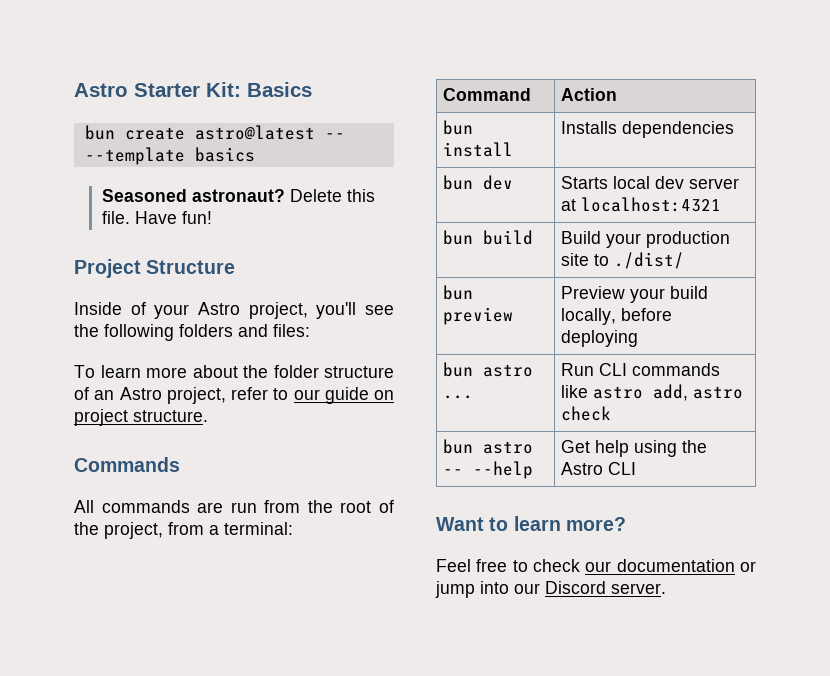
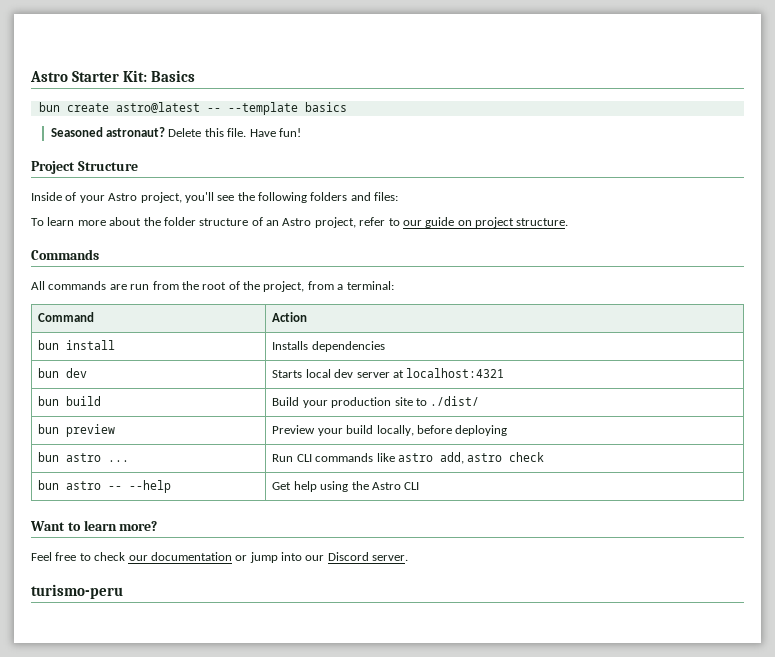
+ turismo-peru

